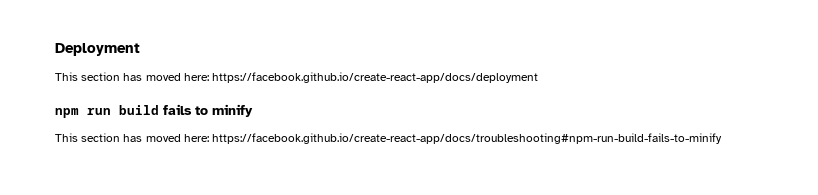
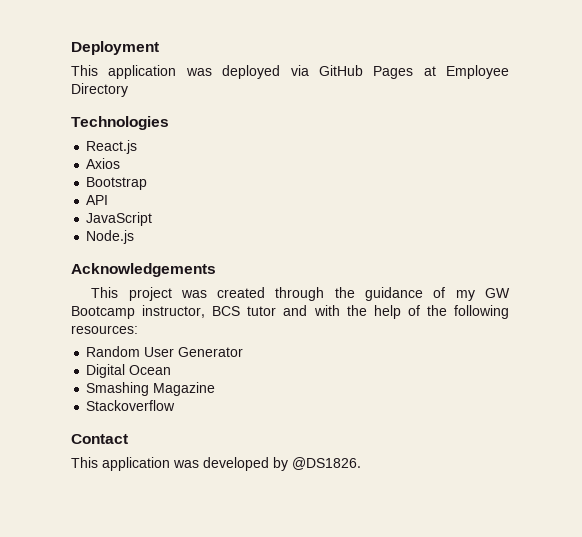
- This section has moved here: https://facebook.github.io/create-react-app/docs/deployment
- npm run build fails to minify
- This section has moved here: https://facebook.github.io/create-react-app/docs/troubleshooting#npm-run-build-fails-to-minify
+ This application was deployed via GitHub Pages at Employee Directory
+ Technologies
+ React.js
+ Axios
+ Bootstrap
+ API
+ JavaScript
+ Node.js
+ Acknowledgements
+ This project was created through the guidance of my GW Bootcamp instructor, BCS tutor and with the help of the following resources:
+ Random User Generator
+ Digital Ocean
+ Smashing Magazine
+ Stackoverflow
+ Contact
+ This application was developed by @DS1826.

